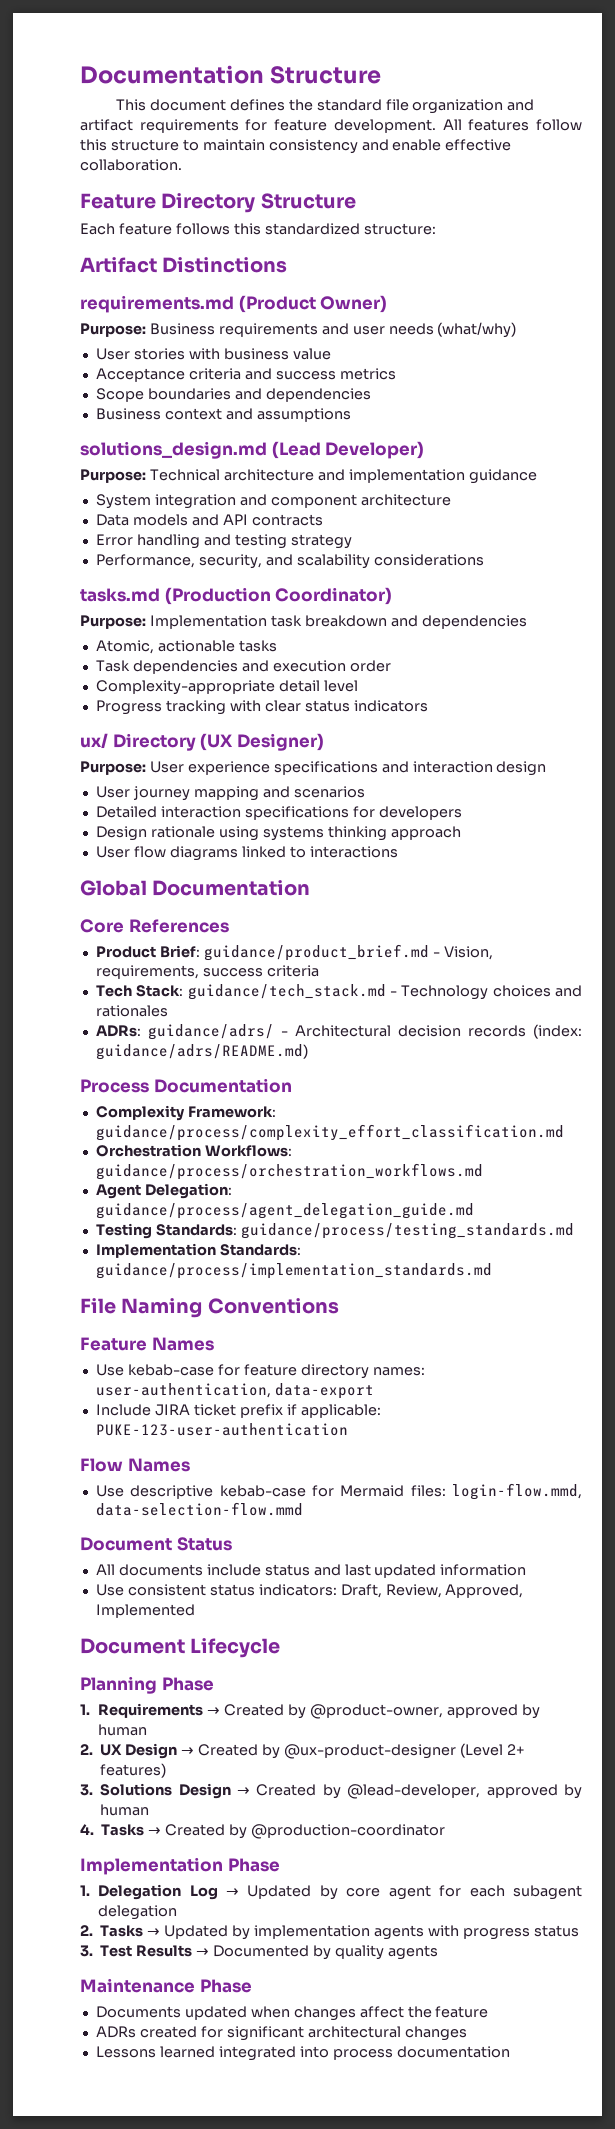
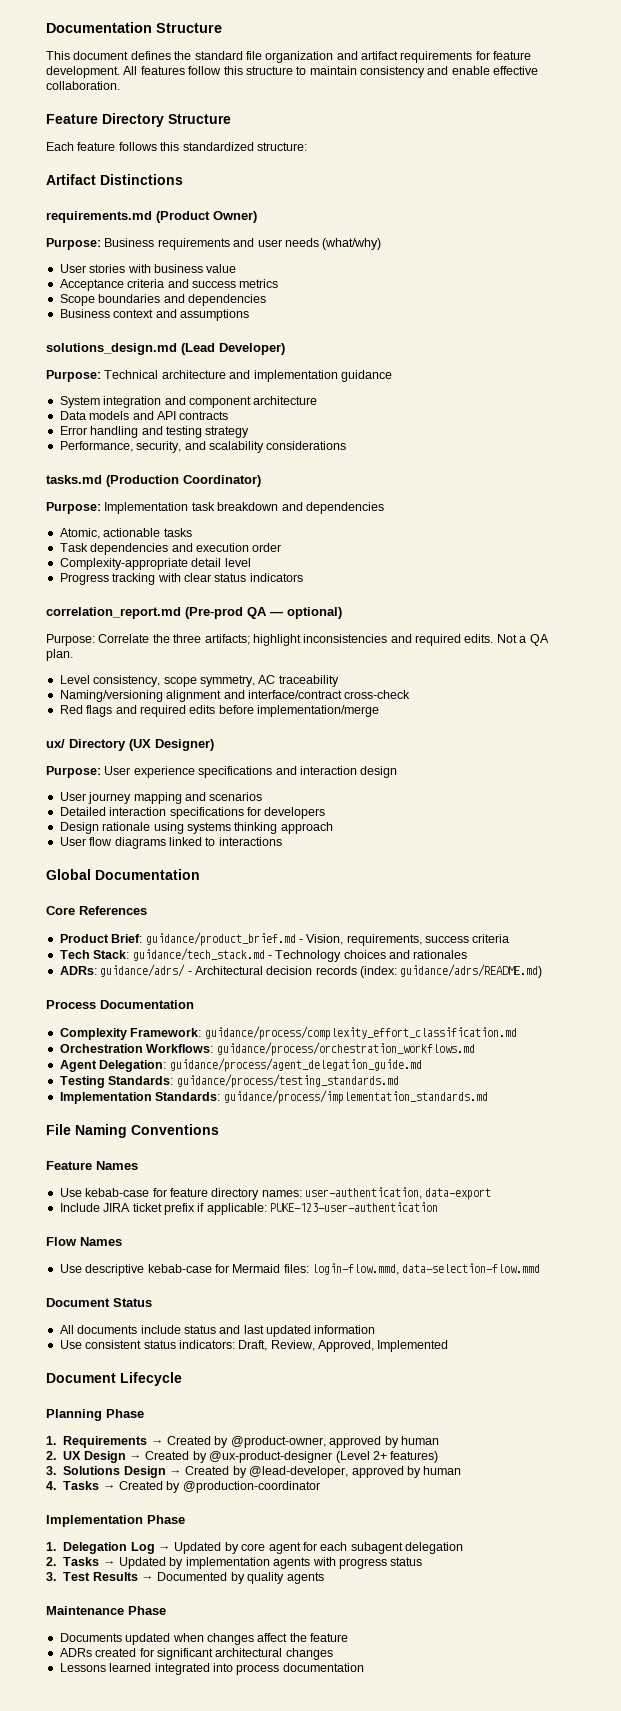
+ correlation_report.md (Pre‑prod QA — optional)
+ Purpose: Correlate the three artifacts; highlight inconsistencies and required edits. Not a QA plan.
+ Level consistency, scope symmetry, AC traceability
+ Naming/versioning alignment and interface/contract cross‑check
+ Red flags and required edits before implementation/merge

